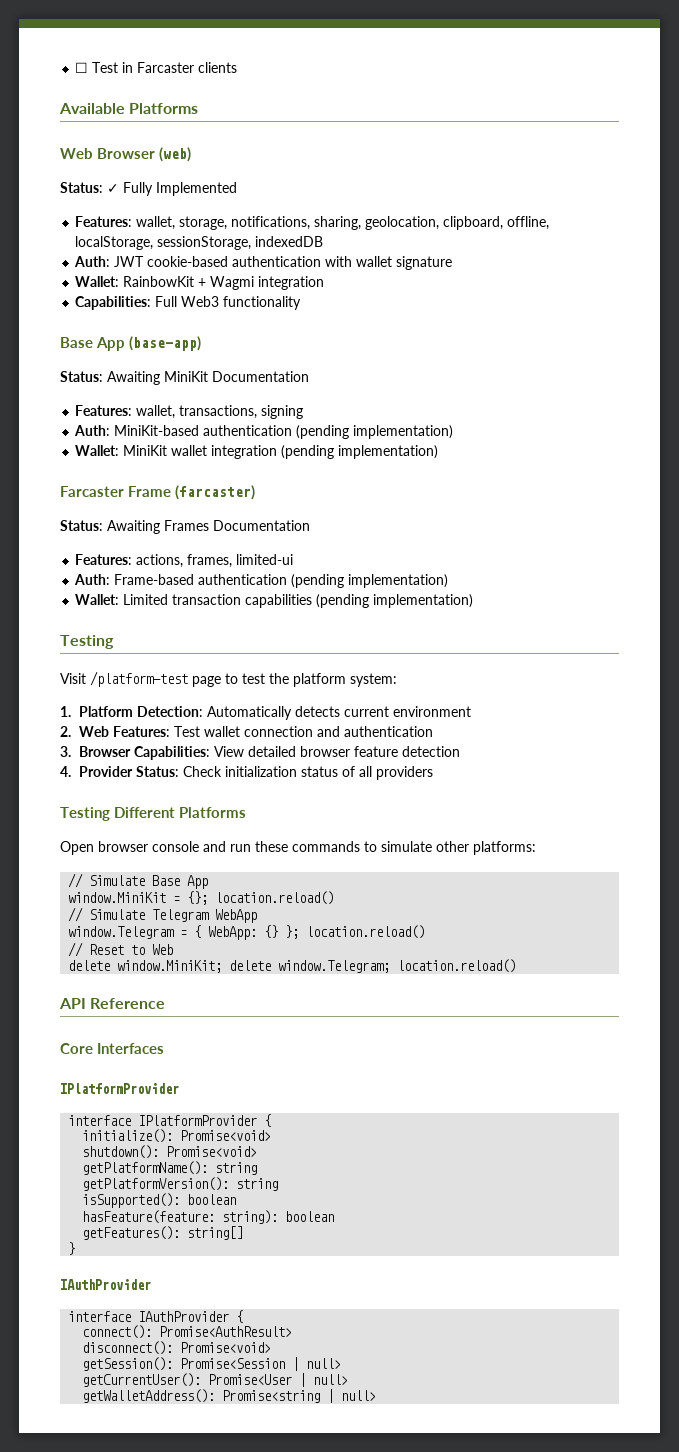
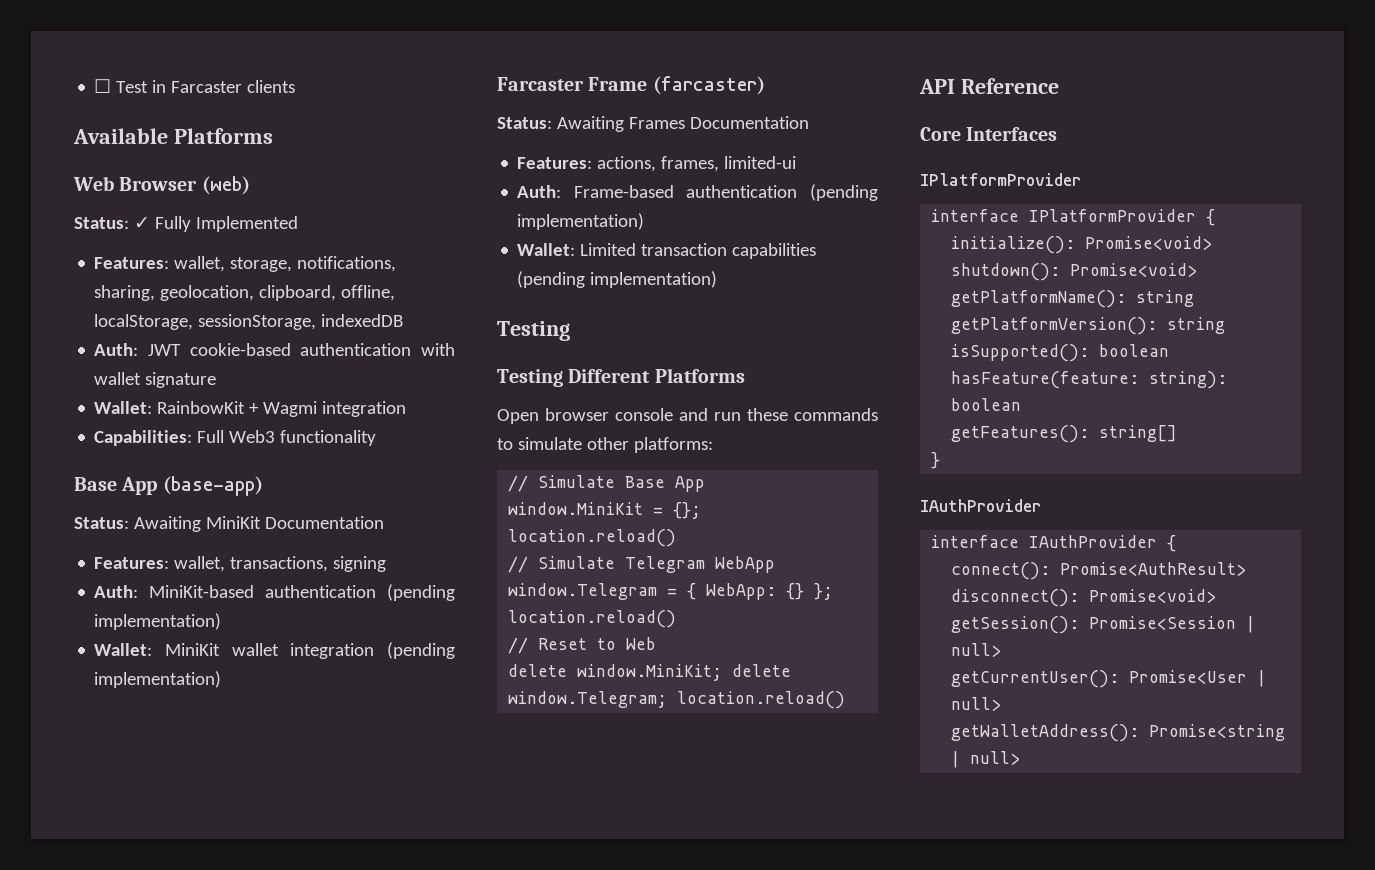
- Visit /platform-test page to test the platform system:
- 1. Platform Detection: Automatically detects current environment
- 2. Web Features: Test wallet connection and authentication
- 3. Browser Capabilities: View detailed browser feature detection
- 4. Provider Status: Check initialization status of all providers

